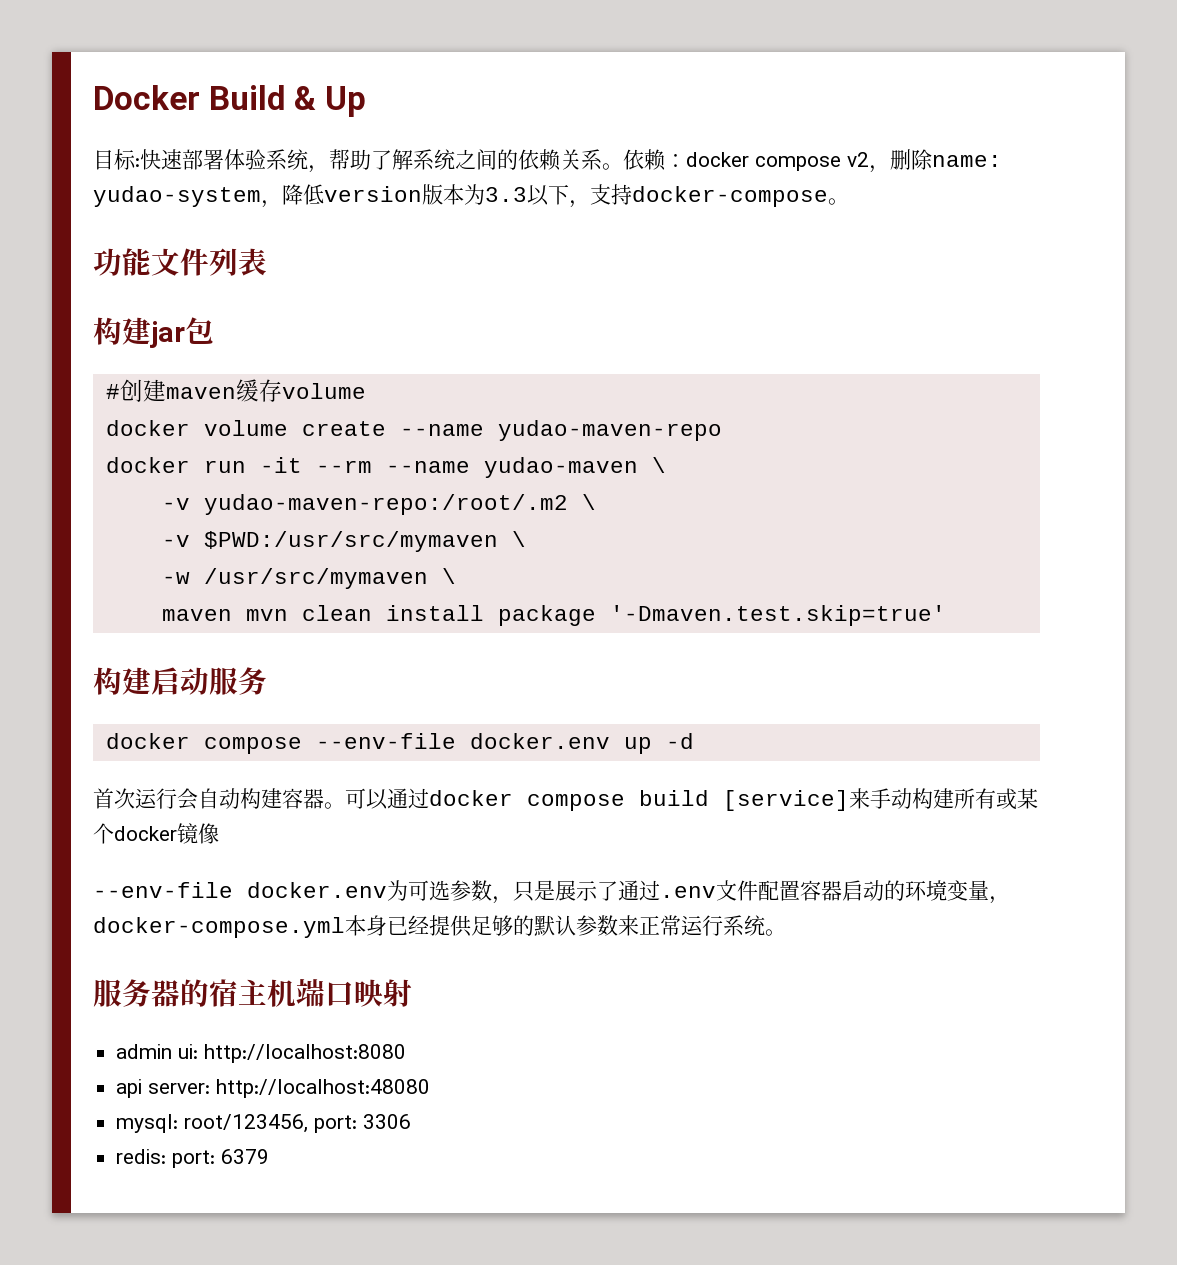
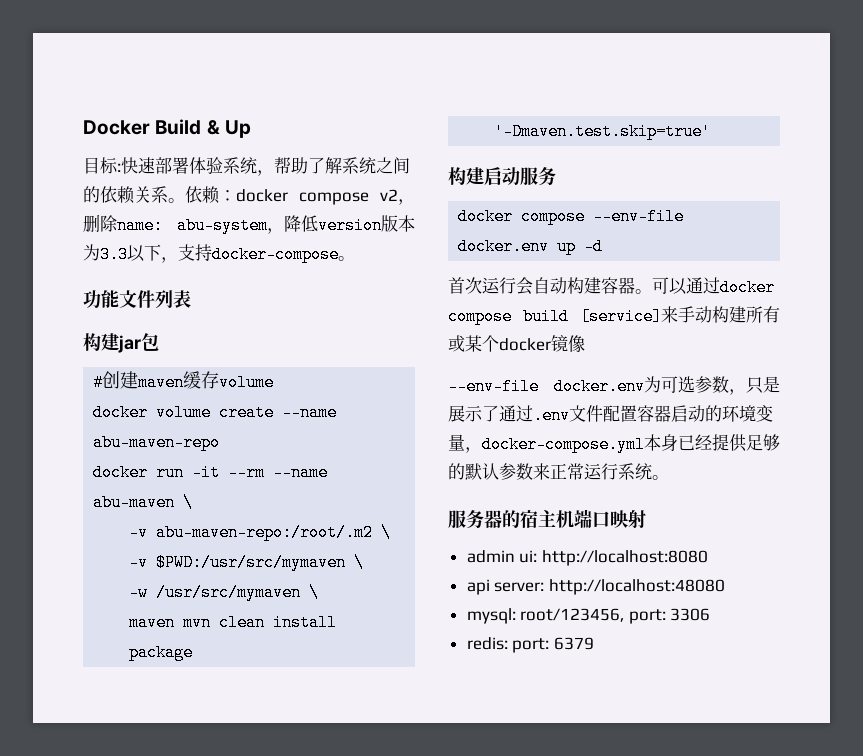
- 依赖：docker compose v2，删除name: yudao-system，降低version版本为3.3以下，支持docker-compose。
+ 依赖：docker compose v2，删除name: abu-system，降低version版本为3.3以下，支持docker-compose。
- docker volume create --name yudao-maven-repo
+ docker volume create --name abu-maven-repo
- docker run -it --rm --name yudao-maven \
- -v yudao-maven-repo:/root/.m2 \
+ docker run -it --rm --name abu-maven \
+ -v abu-maven-repo:/root/.m2 \

